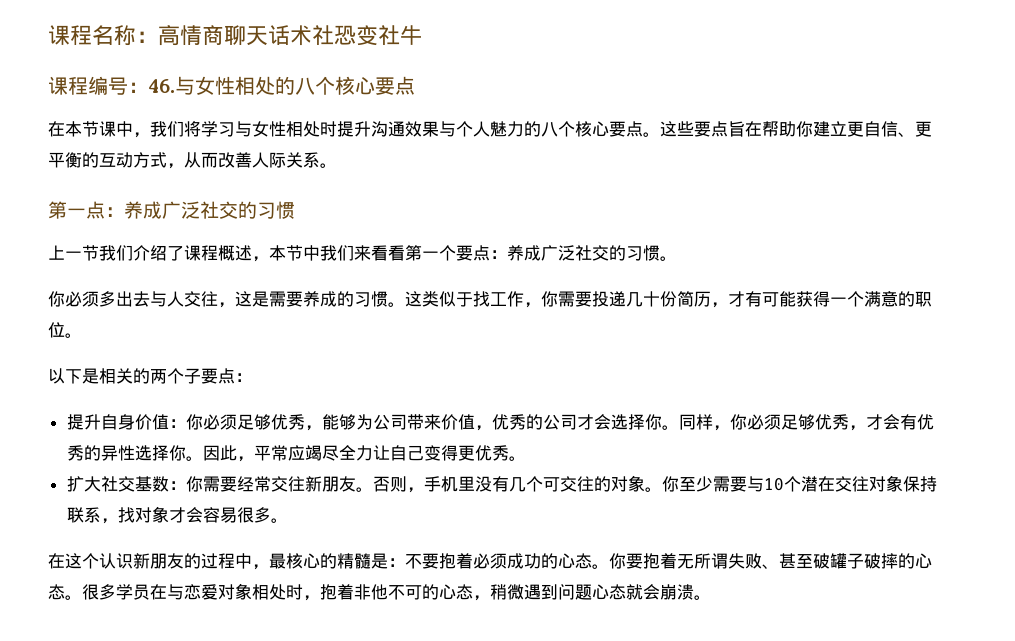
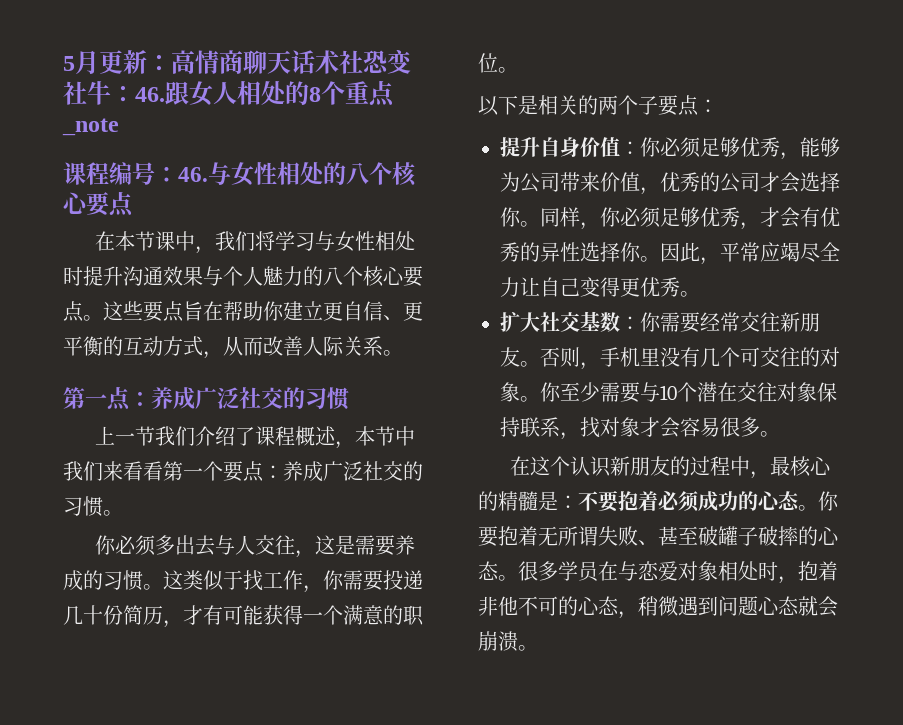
- 课程名称：高情商聊天话术社恐变社牛
+ 5月更新：高情商聊天话术社恐变社牛：46.跟女人相处的8个重点_note

